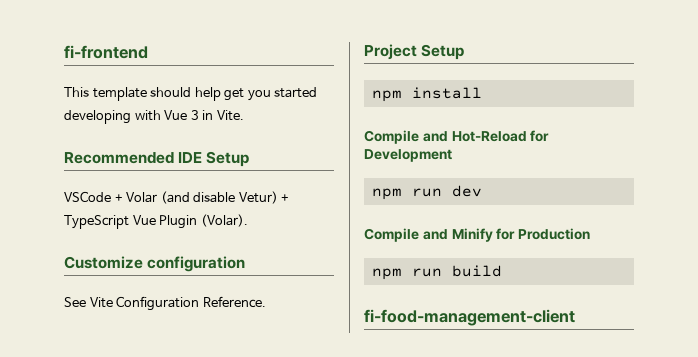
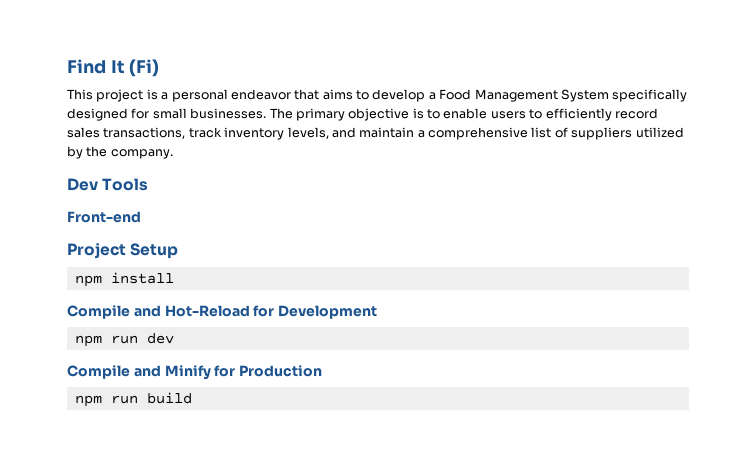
- fi-frontend
- This template should help get you started developing with Vue 3 in Vite.
- Recommended IDE Setup
- VSCode + Volar (and disable Vetur) + TypeScript Vue Plugin (Volar).
- Customize configuration
- See Vite Configuration Reference.
+ Find It (Fi)
+ This project is a personal endeavor that aims to develop a Food Management System specifically designed for small businesses. The primary objective is to enable users to efficiently record sales transactions, track inventory levels, and maintain a comprehensive list of suppliers utilized by the company.
+ Dev Tools
+ Front-end
- fi-food-management-client

